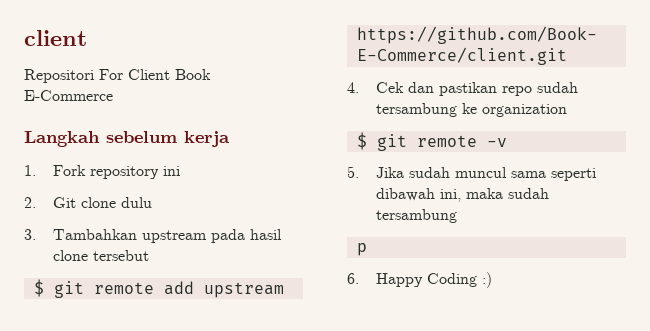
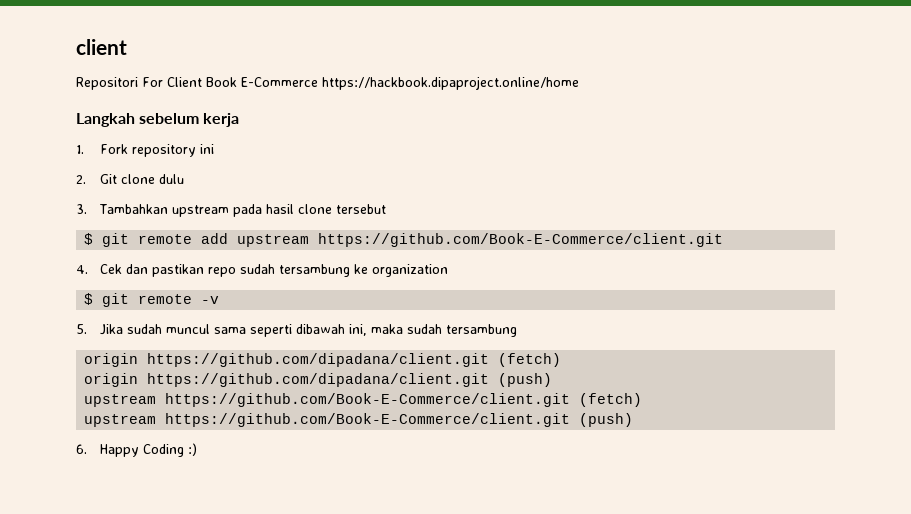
- Repositori For Client Book E-Commerce
+ Repositori For Client Book E-Commerce https://hackbook.dipaproject.online/home
- p
+ origin https://github.com/dipadana/client.git (fetch)
+ origin https://github.com/dipadana/client.git (push)
+ upstream https://github.com/Book-E-Commerce/client.git (fetch)
+ upstream https://github.com/Book-E-Commerce/client.git (push)

